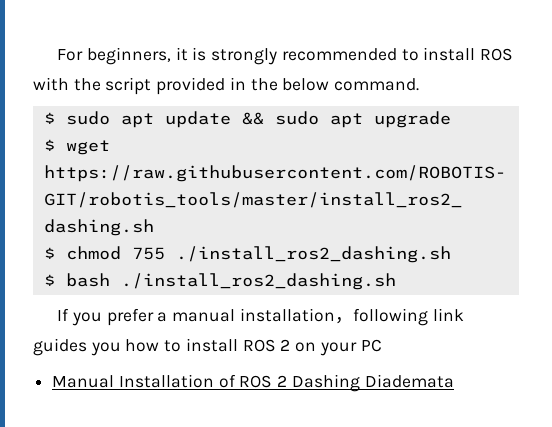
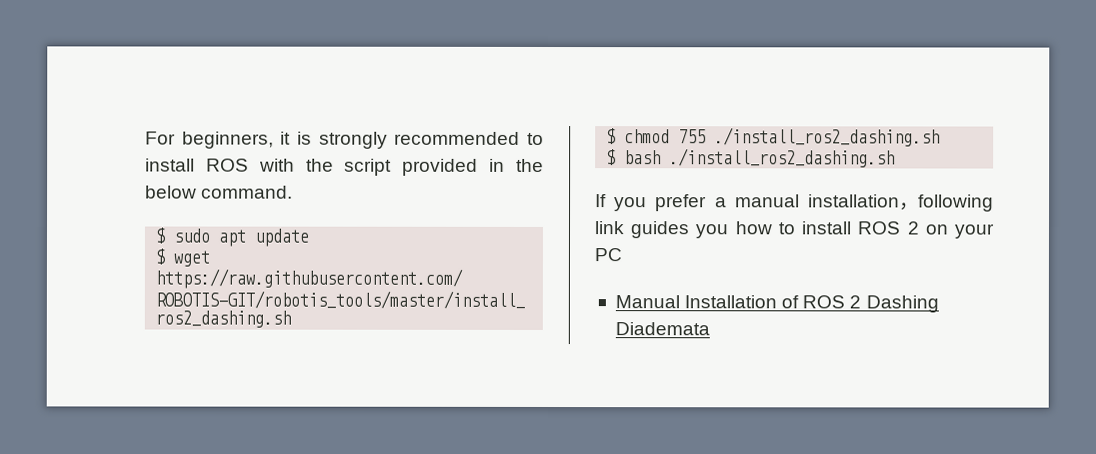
- $ sudo apt update && sudo apt upgrade
+ $ sudo apt update

